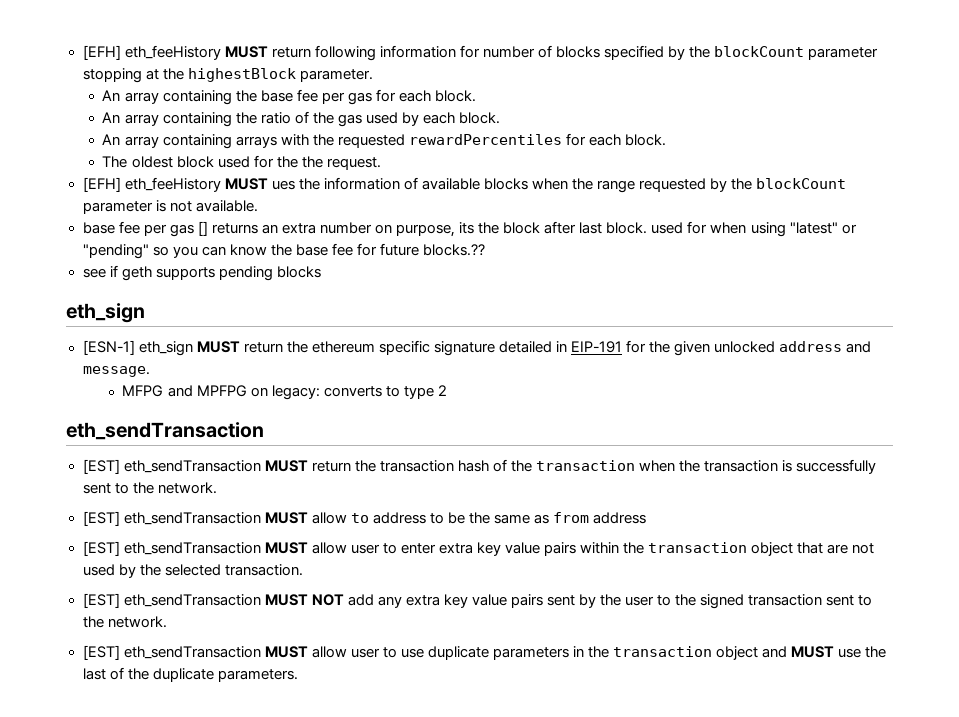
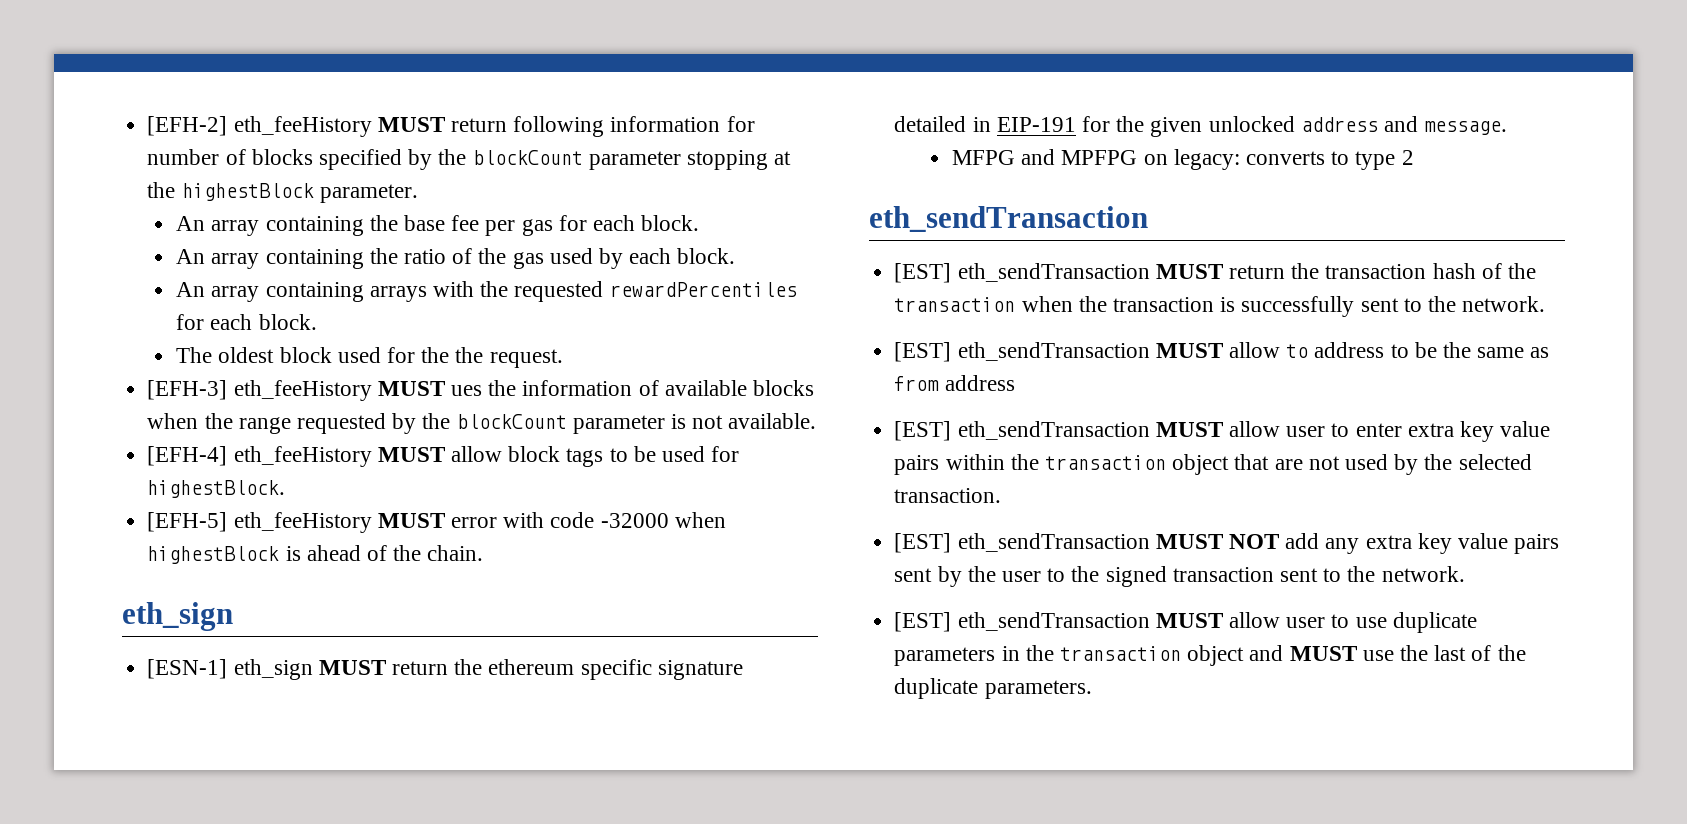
- [EFH] eth_feeHistory MUST return following information for number of blocks specified by the blockCount parameter stopping at the highestBlock parameter.
+ [EFH-2] eth_feeHistory MUST return following information for number of blocks specified by the blockCount parameter stopping at the highestBlock parameter.
- [EFH] eth_feeHistory MUST ues the information of available blocks when the range requested by the blockCount parameter is not available.
+ [EFH-3] eth_feeHistory MUST ues the information of available blocks when the range requested by the blockCount parameter is not available.
- base fee per gas [] returns an extra number on purpose, its the block after last block. used for when using "latest" or "pending" so you can know the base fee for future blocks.??
- see if geth supports pending blocks
+ [EFH-4] eth_feeHistory MUST allow block tags to be used for highestBlock.
+ [EFH-5] eth_feeHistory MUST error with code -32000 when highestBlock is ahead of the chain.

